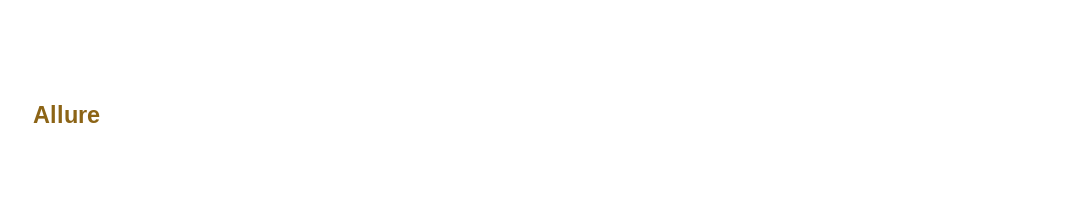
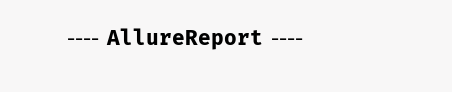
- Allure
+ ---- AllureReport ----

